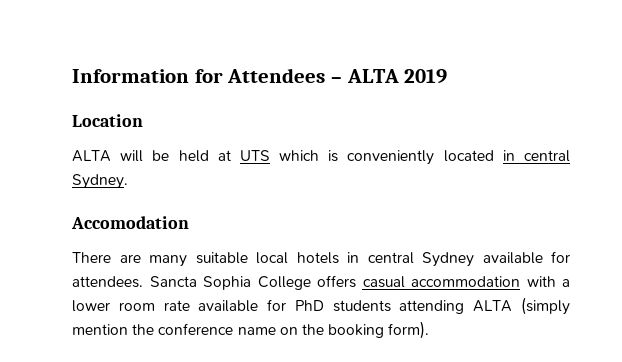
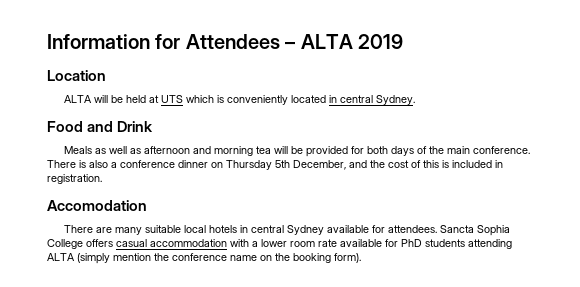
+ Food and Drink
+ Meals as well as afternoon and morning tea will be provided for both days of the main conference. There is also a conference dinner on Thursday 5th December, and the cost of this is included in registration.

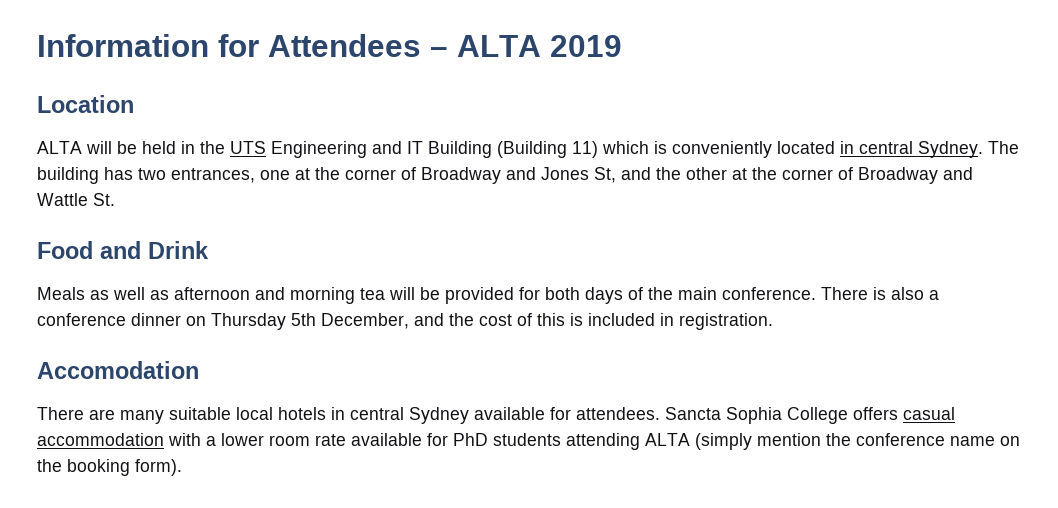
- ALTA will be held at UTS which is conveniently located in central Sydney.
+ ALTA will be held in the UTS Engineering and IT Building (Building 11) which is conveniently located in central Sydney. The building has two entrances, one at the corner of Broadway and Jones St, and the other at the corner of Broadway and Wattle St.

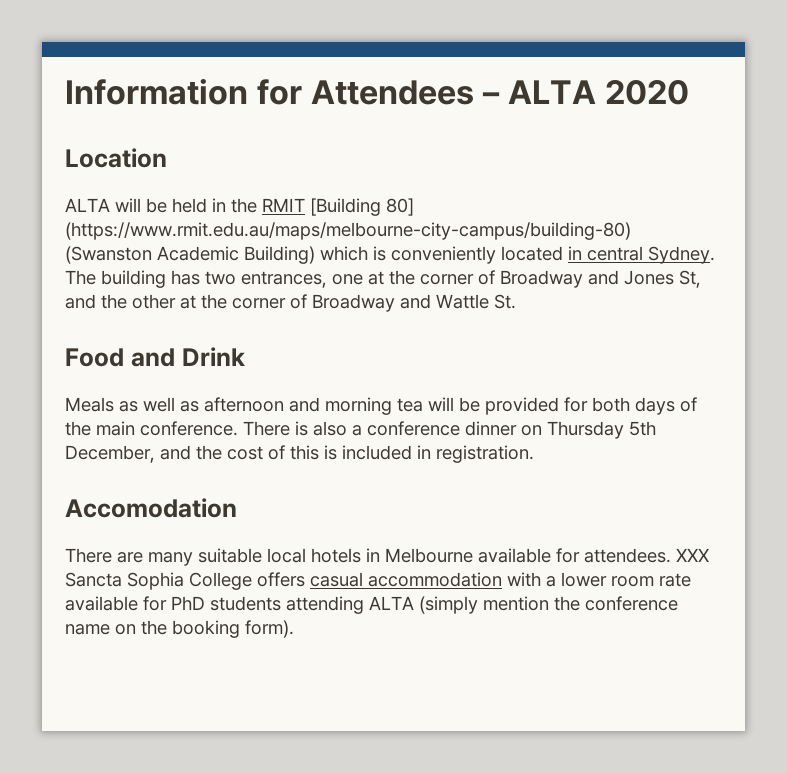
- Information for Attendees – ALTA 2019
+ Information for Attendees – ALTA 2020
- ALTA will be held in the UTS Engineering and IT Building (Building 11) which is conveniently located in central Sydney.
+ ALTA will be held in the RMIT [Building 80] (https://www.rmit.edu.au/maps/melbourne-city-campus/building-80) (Swanston Academic Building) which is conveniently located in central Sydney.
- There are many suitable local hotels in central Sydney available for attendees.
+ There are many suitable local hotels in Melbourne available for attendees.
- Sancta Sophia College offers casual accommodation with a lower room rate available for PhD students attending ALTA (simply mention the conference name on the booking form).
+ XXX Sancta Sophia College offers casual accommodation with a lower room rate available for PhD students attending ALTA (simply mention the conference name on the booking form).

